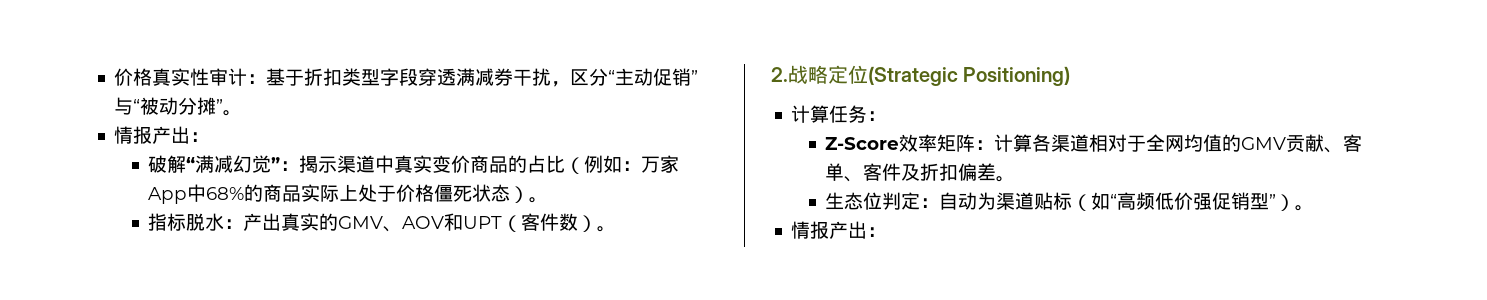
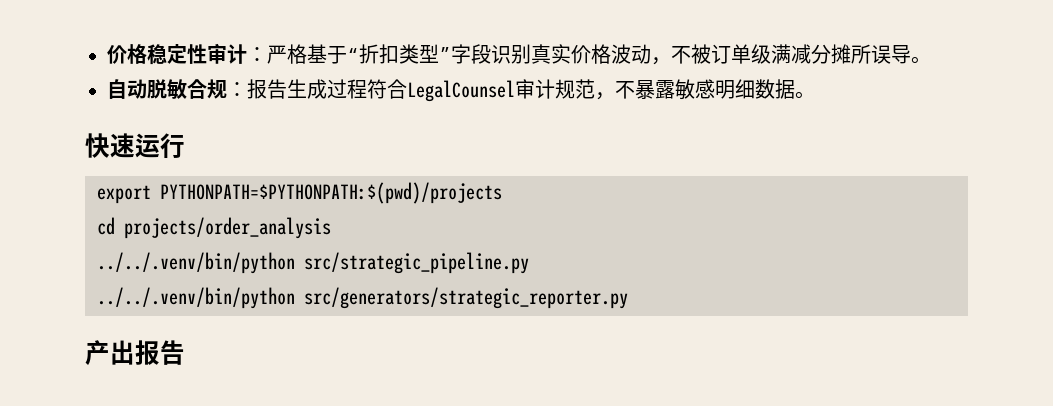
- 价格真实性审计：基于折扣类型字段穿透满减券干扰，区分“主动促销”与“被动分摊”。
- 情报产出：
- 破解“满减幻觉”：揭示渠道中真实变价商品的占比（例如：万家App中68%的商品实际上处于价格僵死状态）。
- 指标脱水：产出真实的GMV、AOV和UPT（客件数）。
- 2.战略定位(Strategic Positioning)
- 计算任务：
- Z-Score效率矩阵：计算各渠道相对于全网均值的GMV贡献、客单、客件及折扣偏差。
- 生态位判定：自动为渠道贴标（如“高频低价强促销型”）。
- 情报产出：
+ 价格稳定性审计：严格基于“折扣类型”字段识别真实价格波动，不被订单级满减分摊所误导。
+ 自动脱敏合规：报告生成过程符合LegalCounsel审计规范，不暴露敏感明细数据。
+ 快速运行
+ export PYTHONPATH=$PYTHONPATH:$(pwd)/projects
+ cd projects/order_analysis
+ ../../.venv/bin/python src/strategic_pipeline.py
+ ../../.venv/bin/python src/generators/strategic_reporter.py
+ 产出报告

